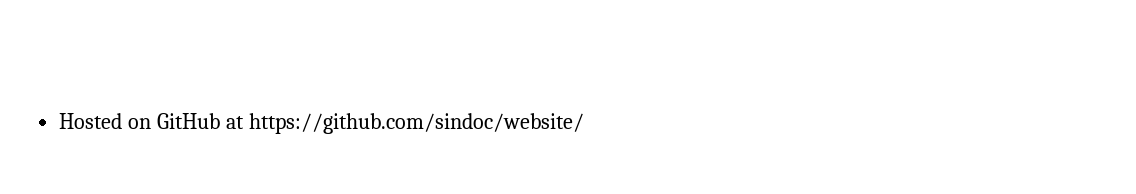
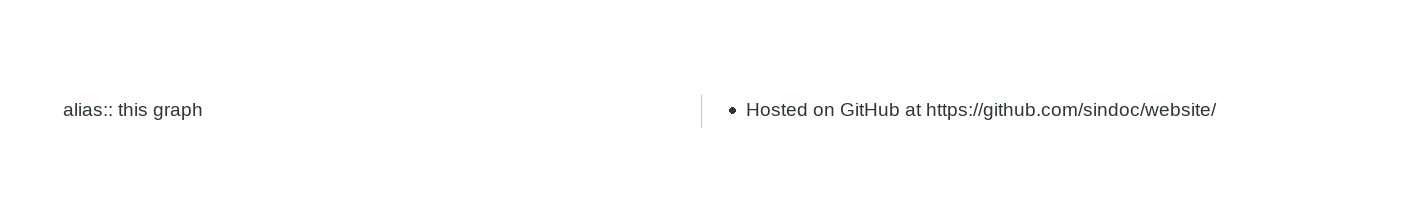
+ alias:: this graph

